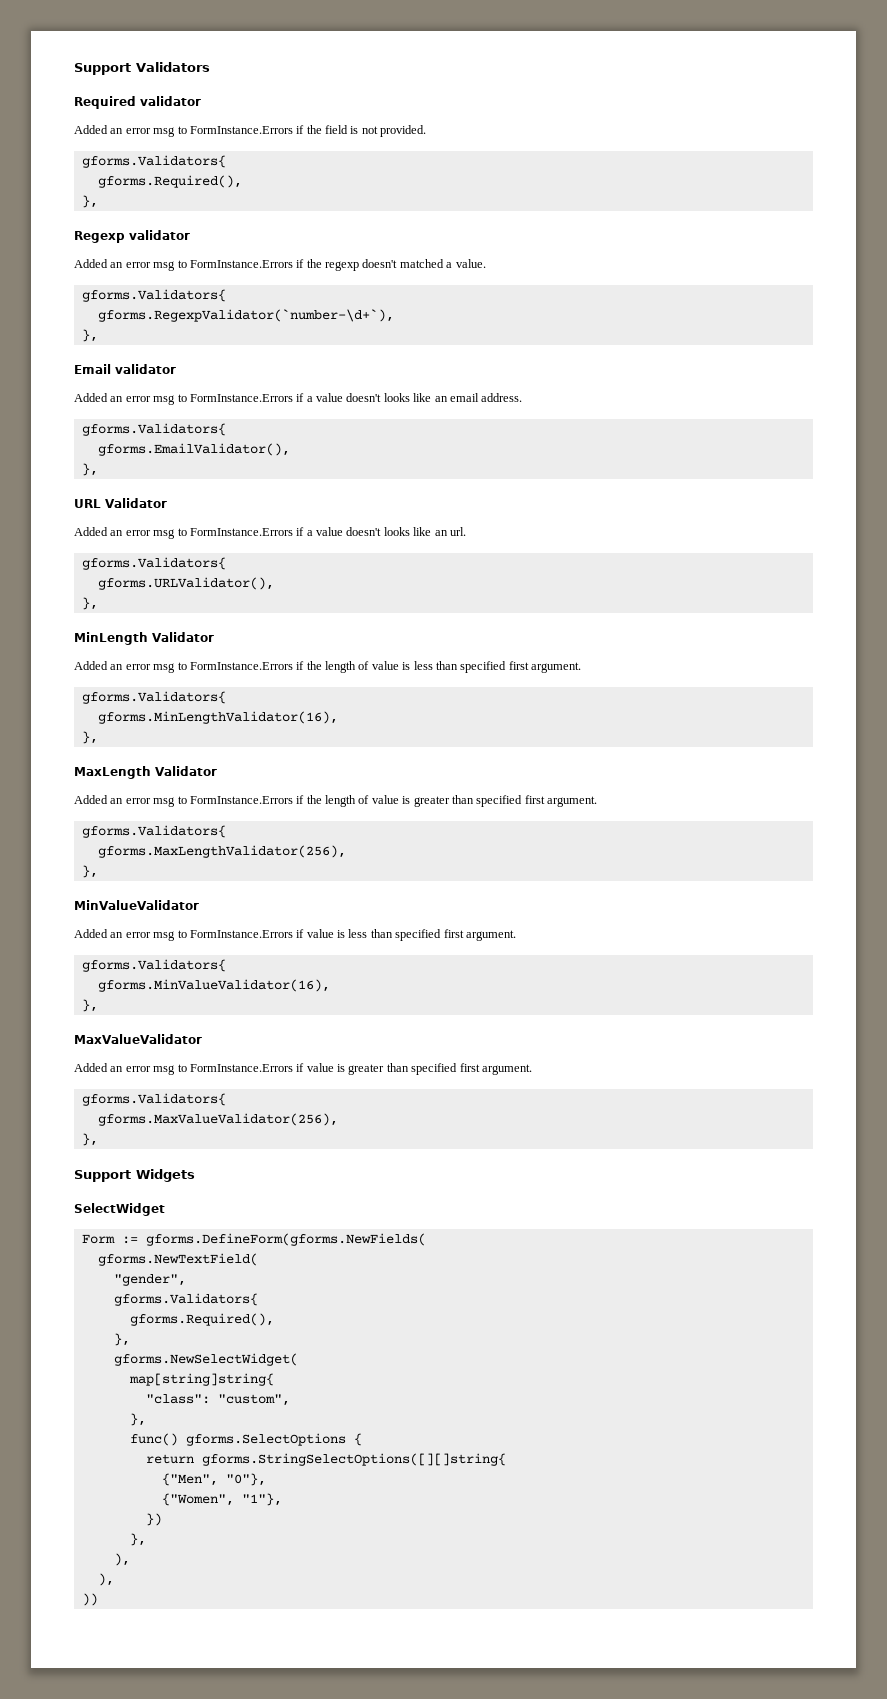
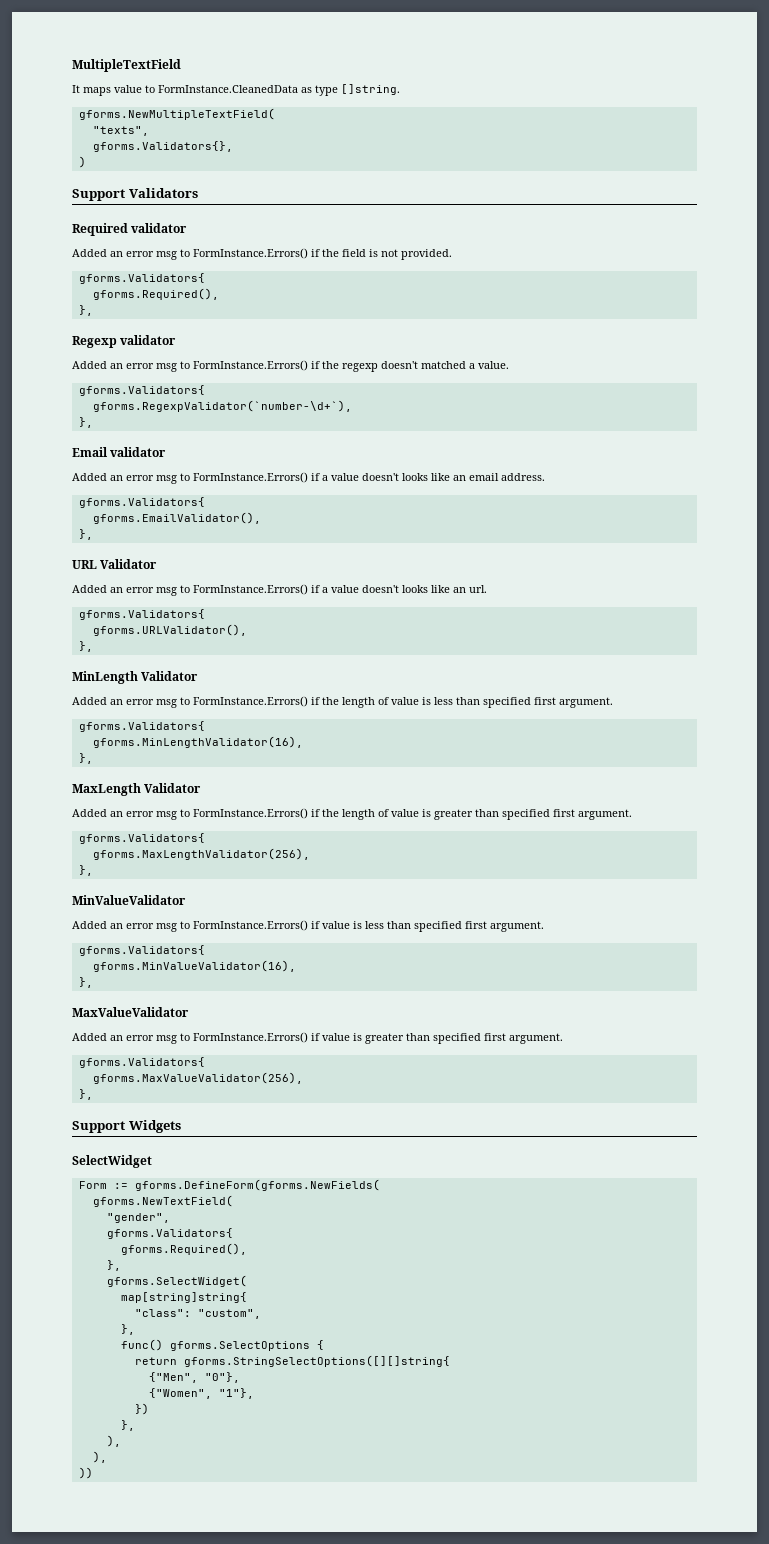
+ MultipleTextField
+ It maps value to FormInstance.CleanedData as type []string.
+ gforms.NewMultipleTextField(
+ "texts",
+ gforms.Validators{},
+ )
- Added an error msg to FormInstance.Errors if the field is not provided.
+ Added an error msg to FormInstance.Errors() if the field is not provided.
- Added an error msg to FormInstance.Errors if the regexp doesn't matched a value.
+ Added an error msg to FormInstance.Errors() if the regexp doesn't matched a value.
- Added an error msg to FormInstance.Errors if a value doesn't looks like an email address.
+ Added an error msg to FormInstance.Errors() if a value doesn't looks like an email address.
- Added an error msg to FormInstance.Errors if a value doesn't looks like an url.
+ Added an error msg to FormInstance.Errors() if a value doesn't looks like an url.
- Added an error msg to FormInstance.Errors if the length of value is less than specified first argument.
+ Added an error msg to FormInstance.Errors() if the length of value is less than specified first argument.
- Added an error msg to FormInstance.Errors if the length of value is greater than specified first argument.
+ Added an error msg to FormInstance.Errors() if the length of value is greater than specified first argument.
- Added an error msg to FormInstance.Errors if value is less than specified first argument.
+ Added an error msg to FormInstance.Errors() if value is less than specified first argument.
- Added an error msg to FormInstance.Errors if value is greater than specified first argument.
+ Added an error msg to FormInstance.Errors() if value is greater than specified first argument.
- gforms.NewSelectWidget(
+ gforms.SelectWidget(

